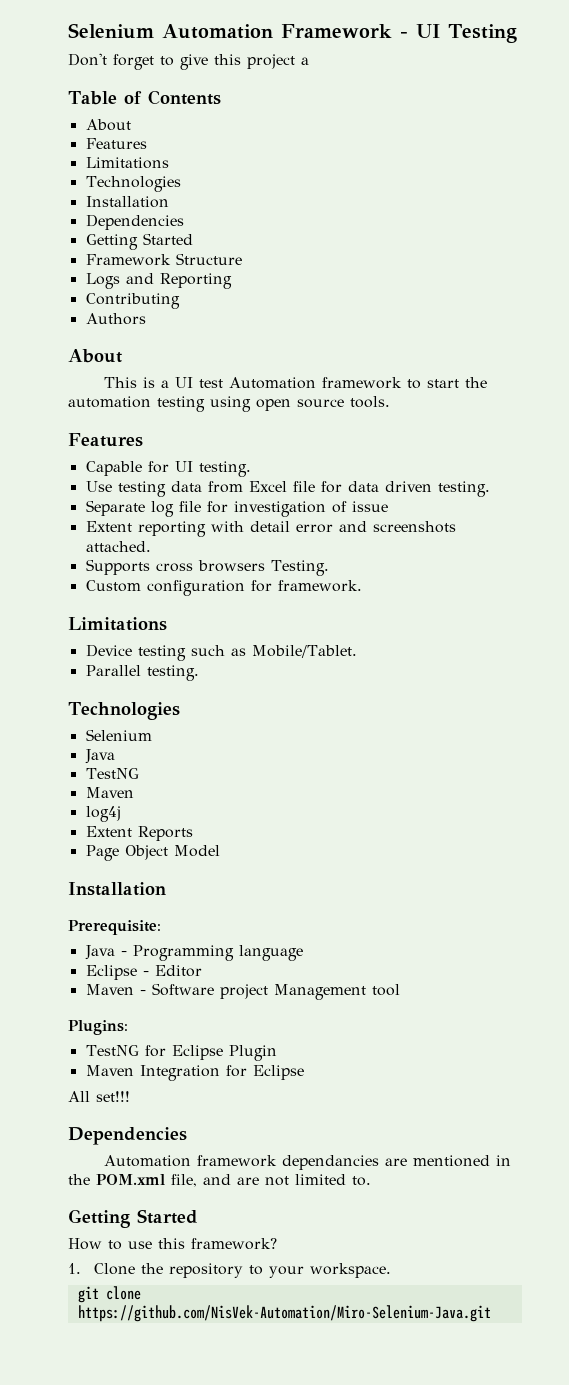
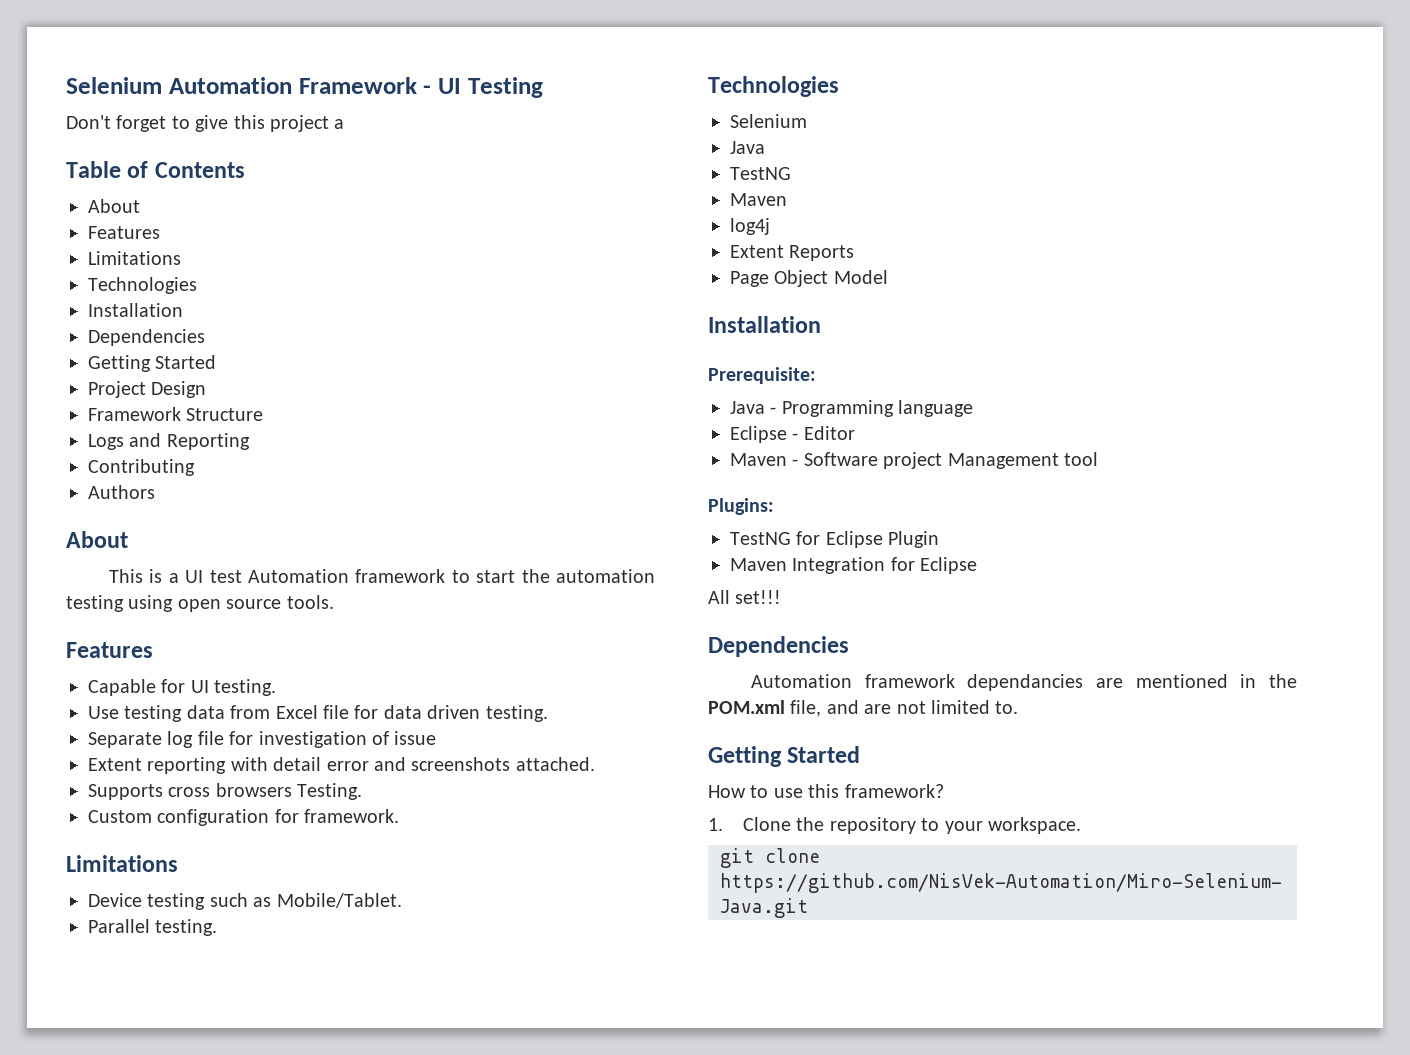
+ Project Design

